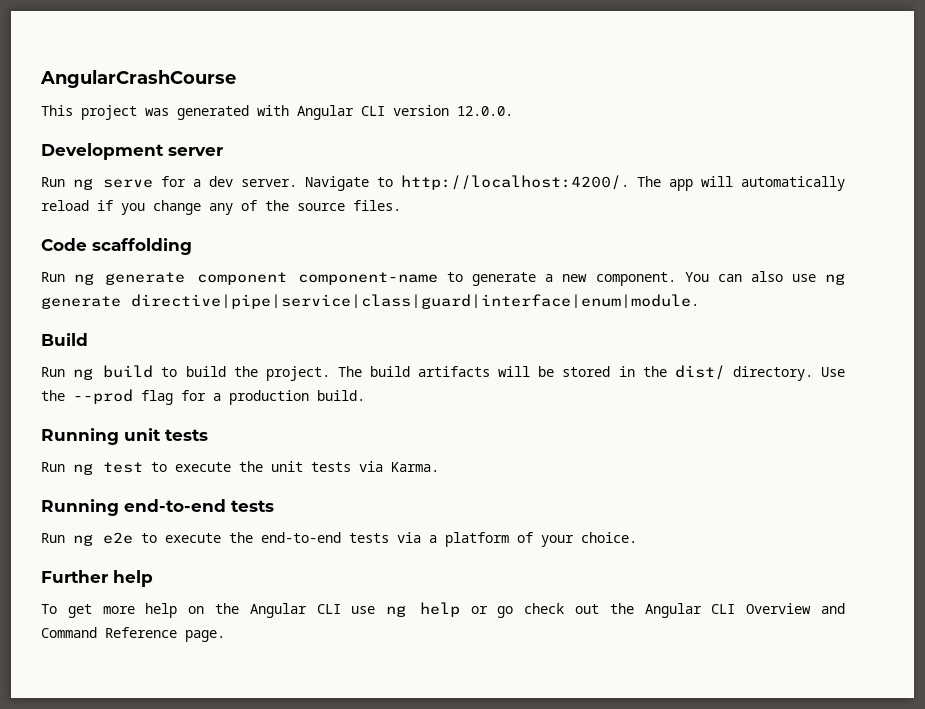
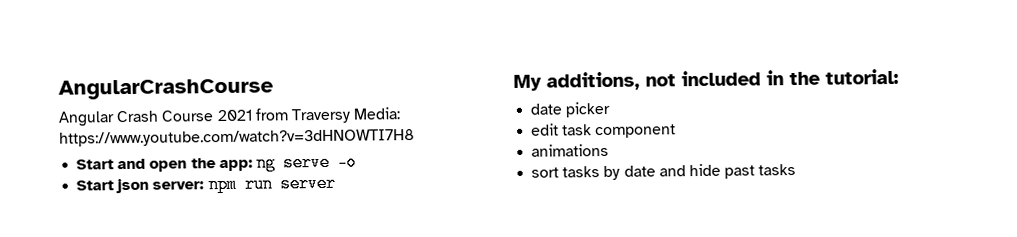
- This project was generated with Angular CLI version 12.0.0.
- Development server
- Run ng serve for a dev server. Navigate to http://localhost:4200/. The app will automatically reload if you change any of the source files.
- Code scaffolding
- Run ng generate component component-name to generate a new component. You can also use ng generate directive|pipe|service|class|guard|interface|enum|module.
- Build
- Run ng build to build the project. The build artifacts will be stored in the dist/ directory. Use the --prod flag for a production build.
- Running unit tests
- Run ng test to execute the unit tests via Karma.
- Running end-to-end tests
- Run ng e2e to execute the end-to-end tests via a platform of your choice.
- Further help
- To get more help on the Angular CLI use ng help or go check out the Angular CLI Overview and Command Reference page.
+ Angular Crash Course 2021 from Traversy Media: https://www.youtube.com/watch?v=3dHNOWTI7H8
+ Start and open the app: ng serve -o
+ Start json server: npm run server
+ My additions, not included in the tutorial:
+ date picker
+ edit task component
+ animations
+ sort tasks by date and hide past tasks

